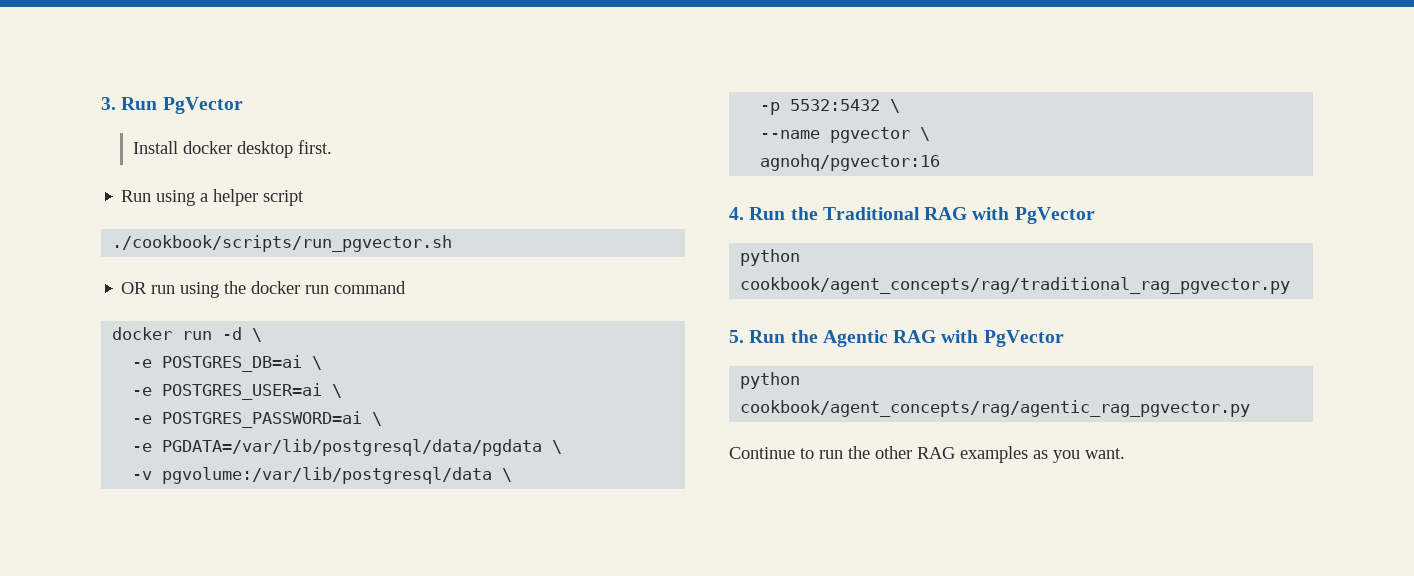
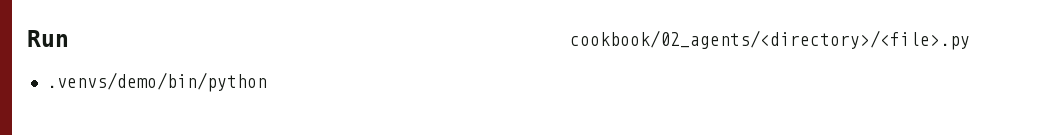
- 3. Run PgVector
- Install docker desktop first.
- Run using a helper script
- ./cookbook/scripts/run_pgvector.sh
- OR run using the docker run command
- docker run -d \
- -e POSTGRES_DB=ai \
- -e POSTGRES_USER=ai \
- -e POSTGRES_PASSWORD=ai \
- -e PGDATA=/var/lib/postgresql/data/pgdata \
- -v pgvolume:/var/lib/postgresql/data \
- -p 5532:5432 \
- --name pgvector \
- agnohq/pgvector:16
- 4. Run the Traditional RAG with PgVector
- python cookbook/agent_concepts/rag/traditional_rag_pgvector.py
- 5. Run the Agentic RAG with PgVector
- python cookbook/agent_concepts/rag/agentic_rag_pgvector.py
- Continue to run the other RAG examples as you want.
+ Run
+ .venvs/demo/bin/python cookbook/02_agents/<directory>/<file>.py

